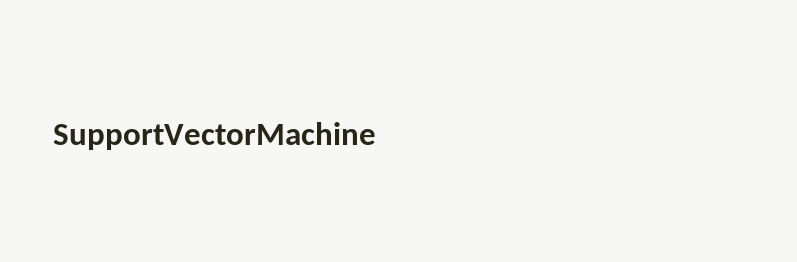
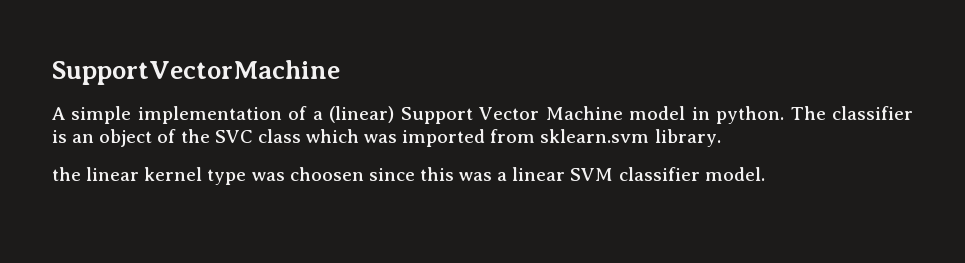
+ A simple implementation of a (linear) Support Vector Machine model in python. The classifier is an object of the SVC class which was imported from sklearn.svm library.
+ the linear kernel type was choosen since this was a linear SVM classifier model.

